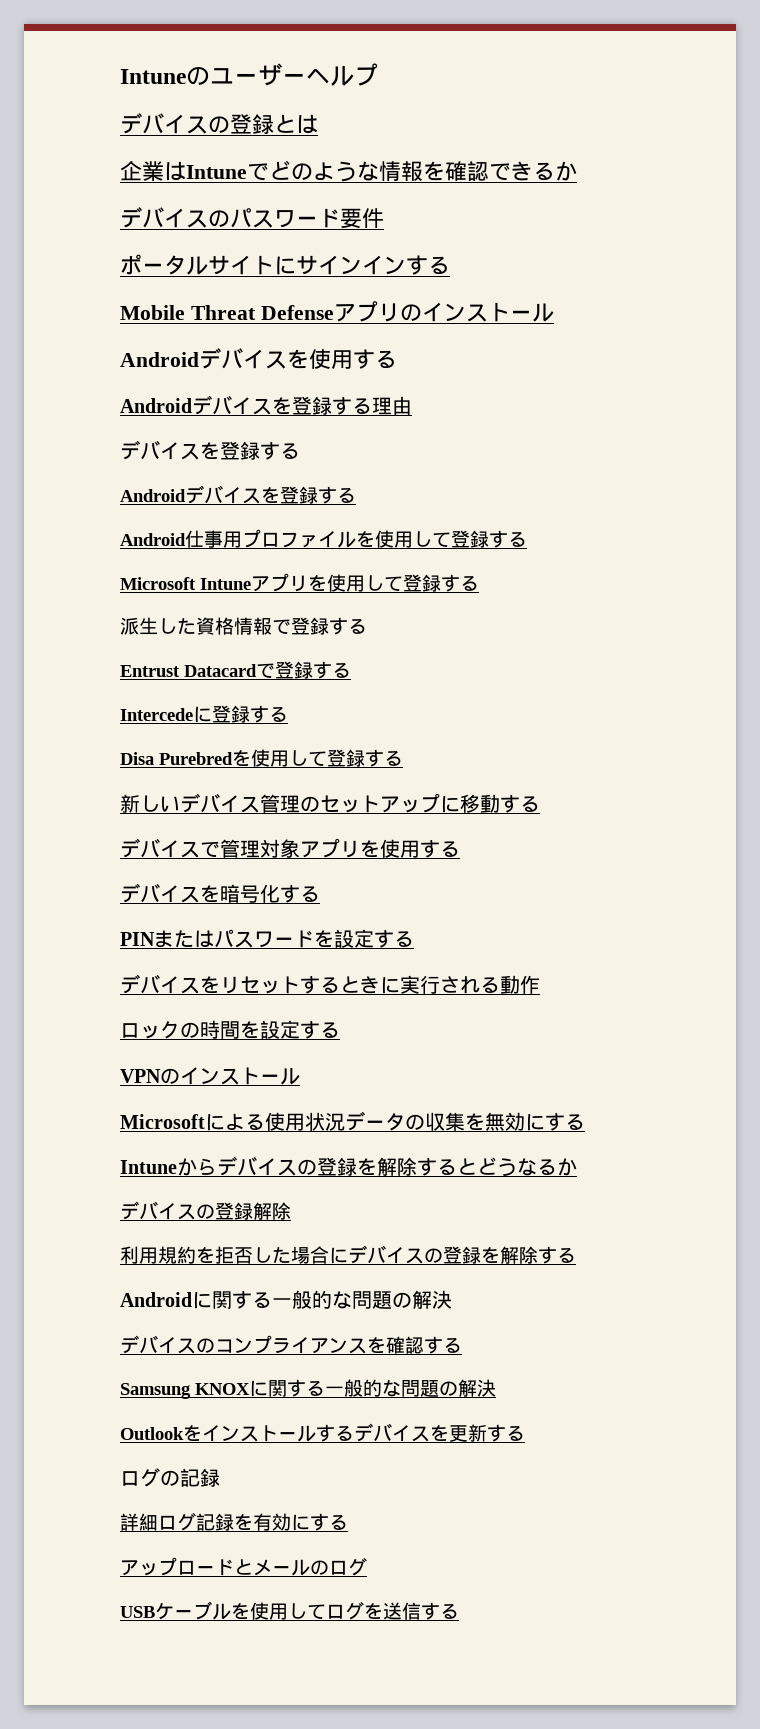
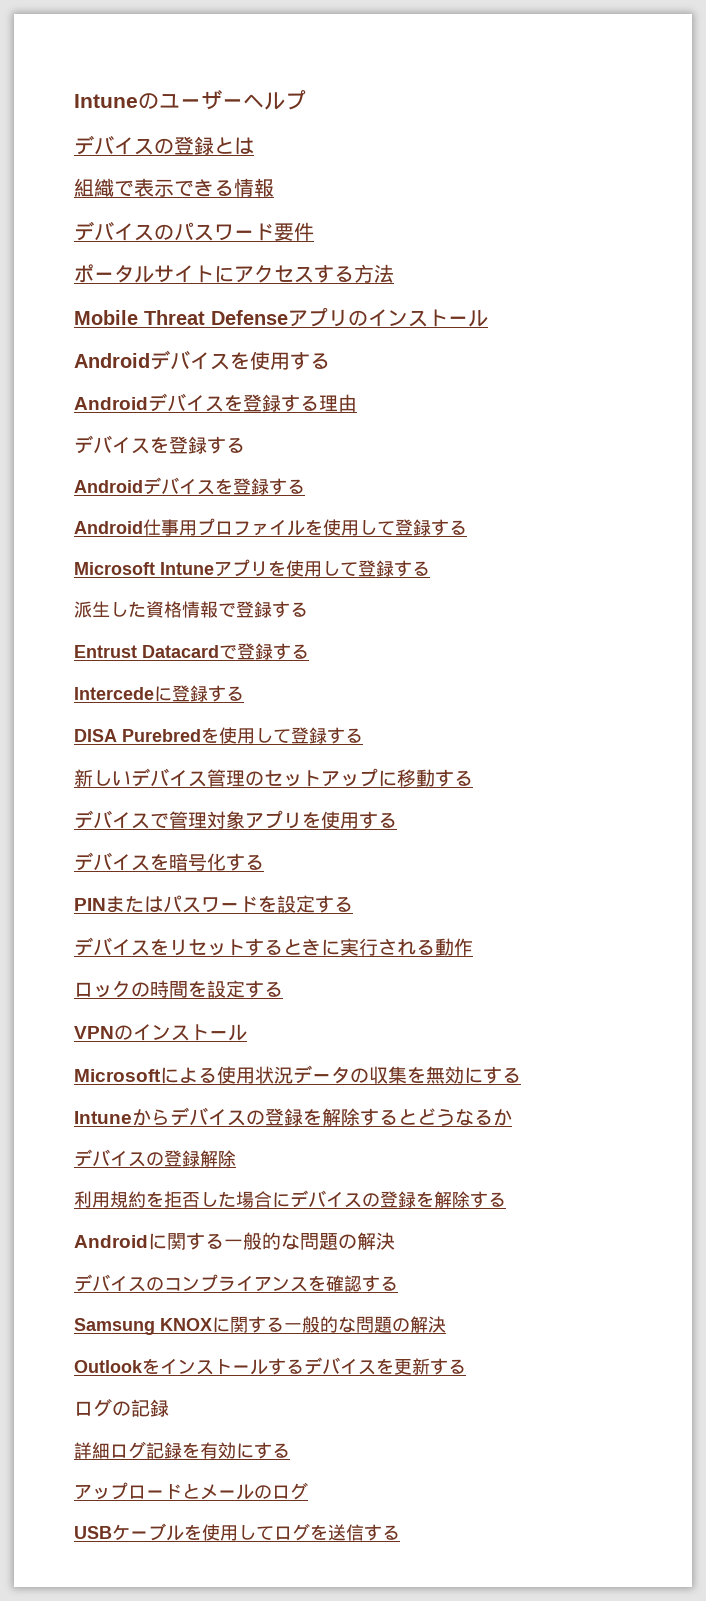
- 企業はIntuneでどのような情報を確認できるか
+ 組織で表示できる情報
- ポータルサイトにサインインする
+ ポータルサイトにアクセスする方法
- Disa Purebredを使用して登録する
+ DISA Purebredを使用して登録する

